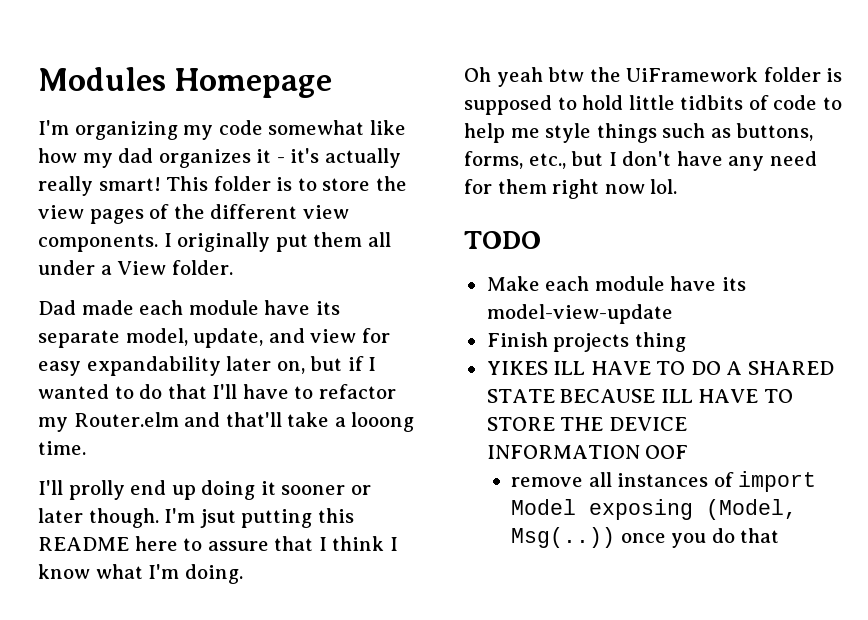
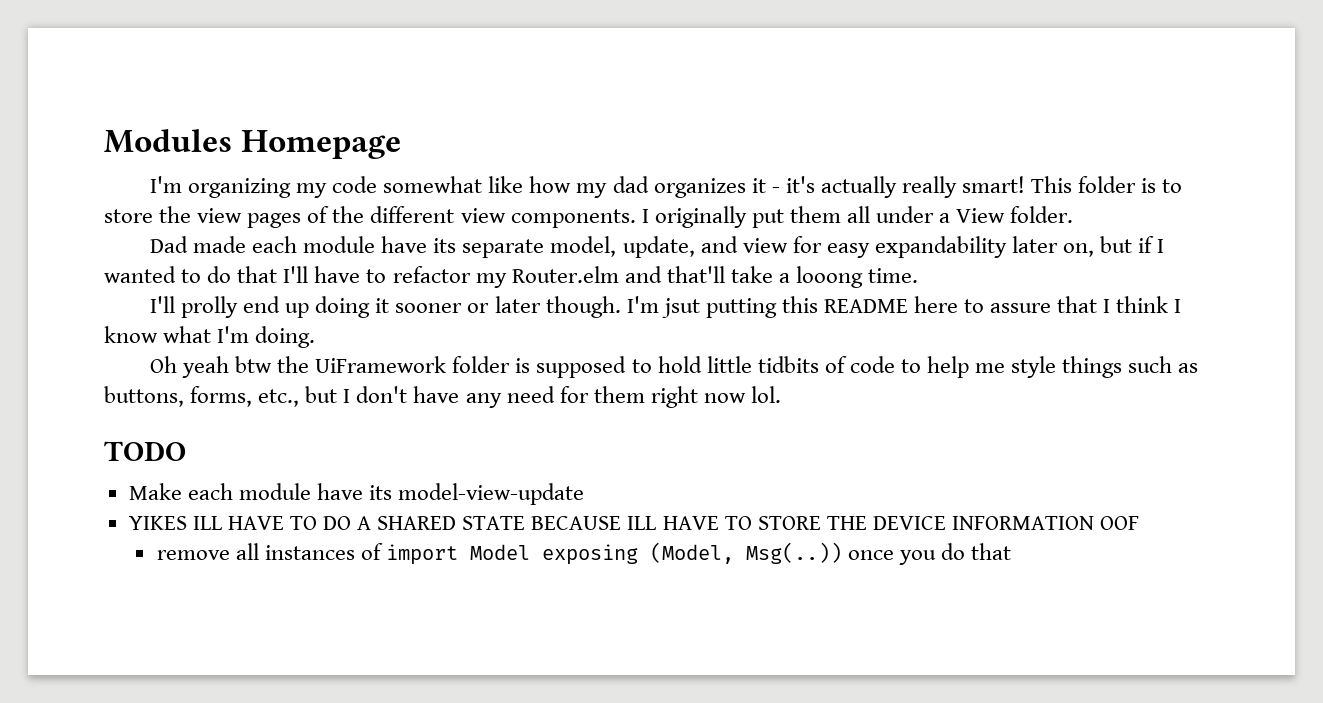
- Finish projects thing

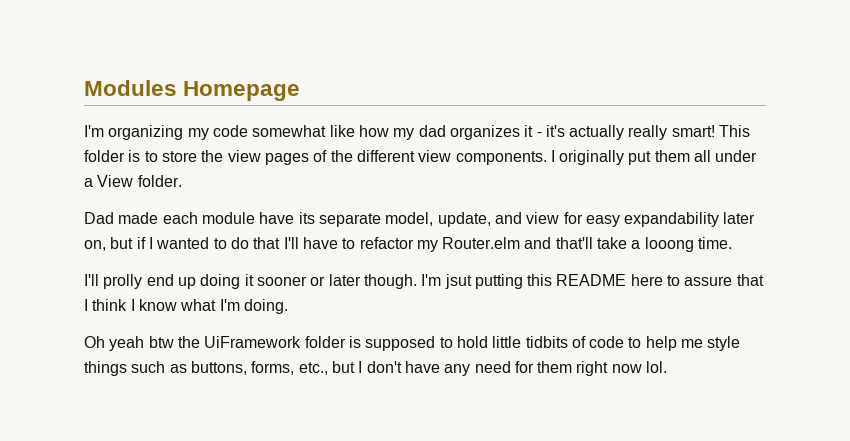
- TODO
- Make each module have its model-view-update
- YIKES ILL HAVE TO DO A SHARED STATE BECAUSE ILL HAVE TO STORE THE DEVICE INFORMATION OOF
- remove all instances of import Model exposing (Model, Msg(..)) once you do that

